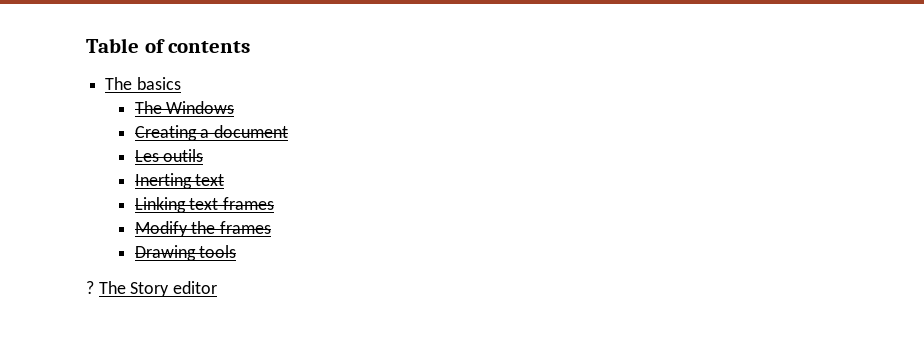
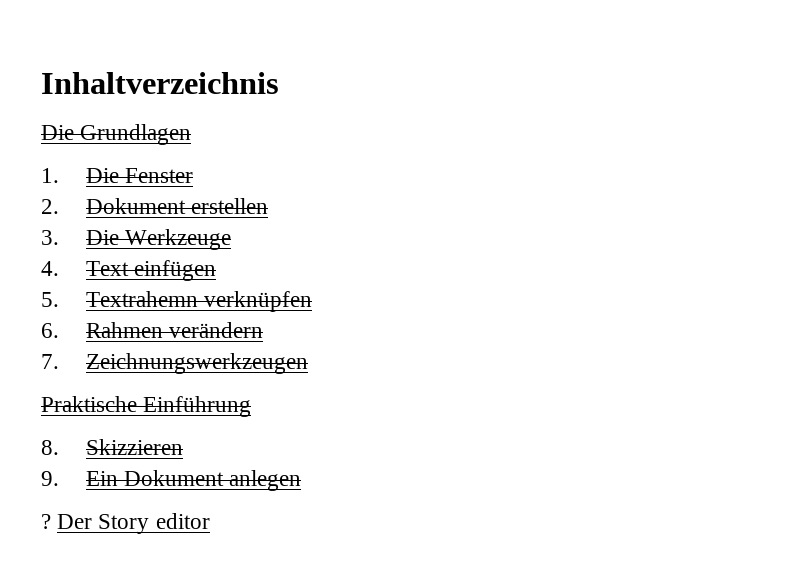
- Table of contents
- The basics
- The Windows
- Creating a document
- Les outils
- Inerting text
- Linking text frames
- Modify the frames
- Drawing tools
+ Inhaltverzeichnis
+ Die Grundlagen
+ 1. Die Fenster
+ 2. Dokument erstellen
+ 3. Die Werkzeuge
+ 4. Text einfügen
+ 5. Textrahemn verknüpfen
+ 6. Rahmen verändern
+ 7. Zeichnungswerkzeugen
+ Praktische Einführung
+ 8. Skizzieren
+ 9. Ein Dokument anlegen
- The Story editor
+ Der Story editor

